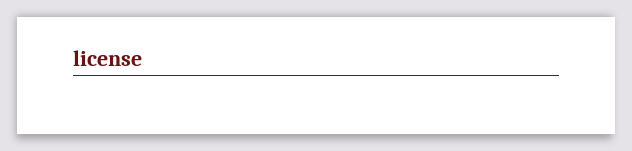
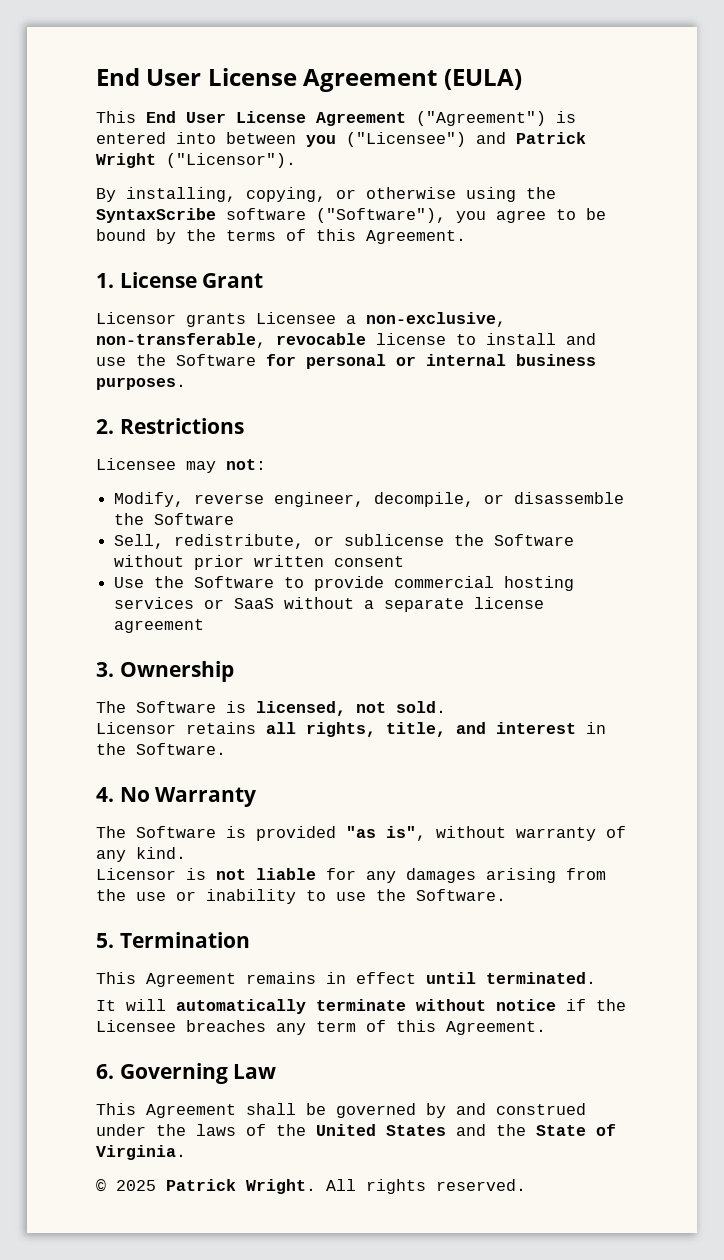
- license
+ End User License Agreement (EULA)
+ This End User License Agreement ("Agreement") is entered into between you ("Licensee") and Patrick Wright ("Licensor").
+ By installing, copying, or otherwise using the SyntaxScribe software ("Software"), you agree to be bound by the terms of this Agreement.
+ 1. License Grant
+ Licensor grants Licensee a non-exclusive, non-transferable, revocable license to install and use the Software for personal or internal business purposes.
+ 2. Restrictions
+ Licensee may not:
+ Modify, reverse engineer, decompile, or disassemble the Software
+ Sell, redistribute, or sublicense the Software without prior written consent
+ Use the Software to provide commercial hosting services or SaaS without a separate license agreement
+ 3. Ownership
+ The Software is licensed, not sold.
+ Licensor retains all rights, title, and interest in the Software.
+ 4. No Warranty
+ The Software is provided "as is", without warranty of any kind.
+ Licensor is not liable for any damages arising from the use or inability to use the Software.
+ 5. Termination
+ This Agreement remains in effect until terminated.
+ It will automatically terminate without notice if the Licensee breaches any term of this Agreement.
+ 6. Governing Law
+ This Agreement shall be governed by and construed under the laws of the United States and the State of Virginia.
+ © 2025 Patrick Wright. All rights reserved.

